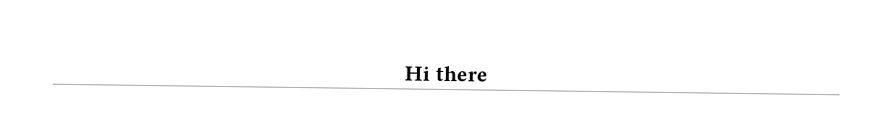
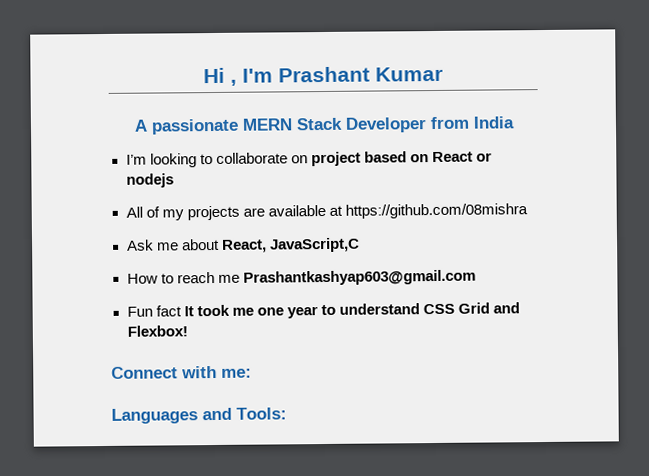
- Hi there
+ Hi , I'm Prashant Kumar
+ A passionate MERN Stack Developer from India
+ I’m looking to collaborate on project based on React or nodejs
+ All of my projects are available at https://github.com/08mishra
+ Ask me about React, JavaScript,C
+ How to reach me Prashantkashyap603@gmail.com
+ Fun fact It took me one year to understand CSS Grid and Flexbox!
+ Connect with me:
+ Languages and Tools:

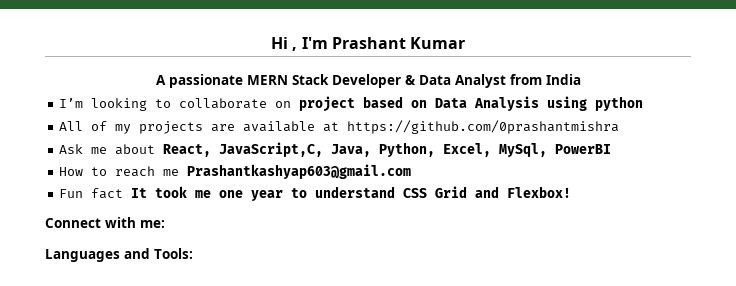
- A passionate MERN Stack Developer from India
+ A passionate MERN Stack Developer & Data Analyst from India
- I’m looking to collaborate on project based on React or nodejs
+ I’m looking to collaborate on project based on Data Analysis using python
- All of my projects are available at https://github.com/08mishra
+ All of my projects are available at https://github.com/0prashantmishra
- Ask me about React, JavaScript,C
+ Ask me about React, JavaScript,C, Java, Python, Excel, MySql, PowerBI

